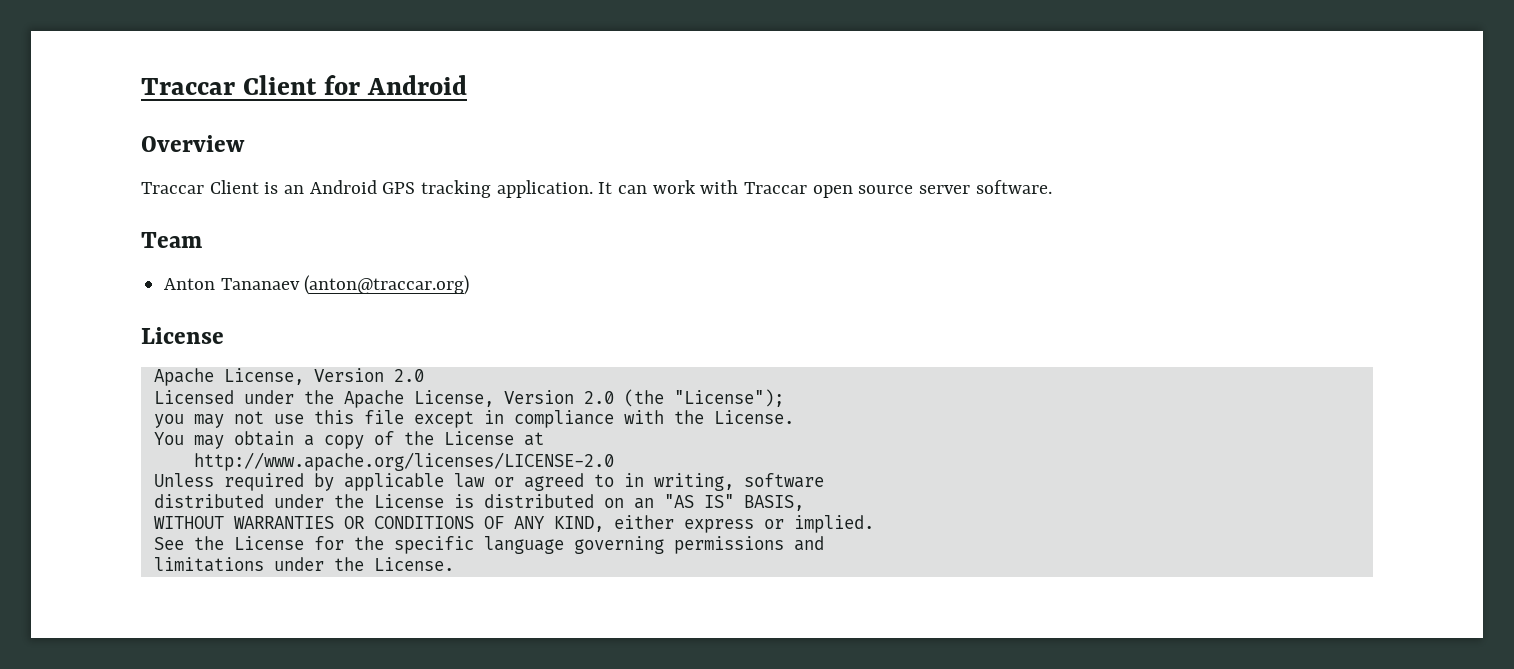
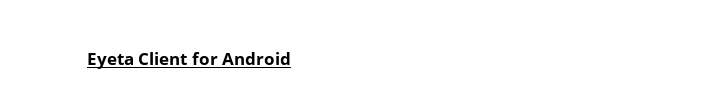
- Traccar Client for Android
+ Eyeta Client for Android
- Overview
- Traccar Client is an Android GPS tracking application. It can work with Traccar open source server software.
- Team
- Anton Tananaev (anton@traccar.org)
- License
- Apache License, Version 2.0
- Licensed under the Apache License, Version 2.0 (the "License");
- you may not use this file except in compliance with the License.
- You may obtain a copy of the License at
- http://www.apache.org/licenses/LICENSE-2.0
- Unless required by applicable law or agreed to in writing, software
- distributed under the License is distributed on an "AS IS" BASIS,
- WITHOUT WARRANTIES OR CONDITIONS OF ANY KIND, either express or implied.
- See the License for the specific language governing permissions and
- limitations under the License.

